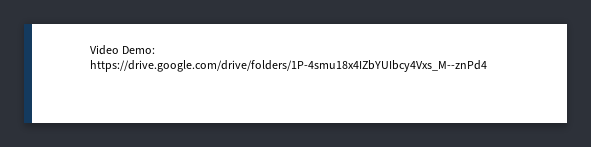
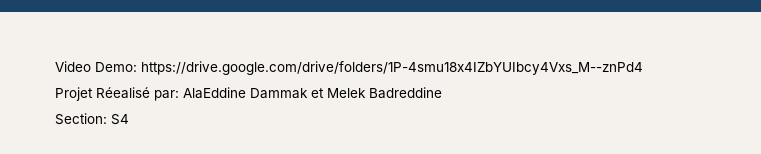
+ Projet Réealisé par: AlaEddine Dammak et Melek Badreddine
+ Section: S4

